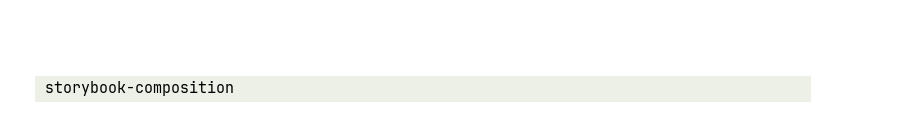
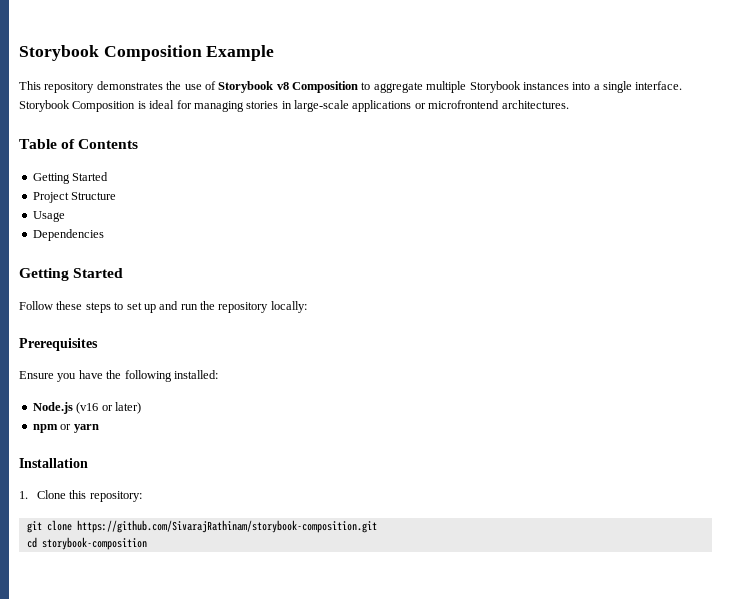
- storybook-composition
+ Storybook Composition Example
+ This repository demonstrates the use of Storybook v8 Composition to aggregate multiple Storybook instances into a single interface. Storybook Composition is ideal for managing stories in large-scale applications or microfrontend architectures.
+ Table of Contents
+ Getting Started
+ Project Structure
+ Usage
+ Dependencies
+ Getting Started
+ Follow these steps to set up and run the repository locally:
+ Prerequisites
+ Ensure you have the following installed:
+ Node.js (v16 or later)
+ npm or yarn
+ Installation
+ 1. Clone this repository:
+ git clone https://github.com/SivarajRathinam/storybook-composition.git
+ cd storybook-composition

